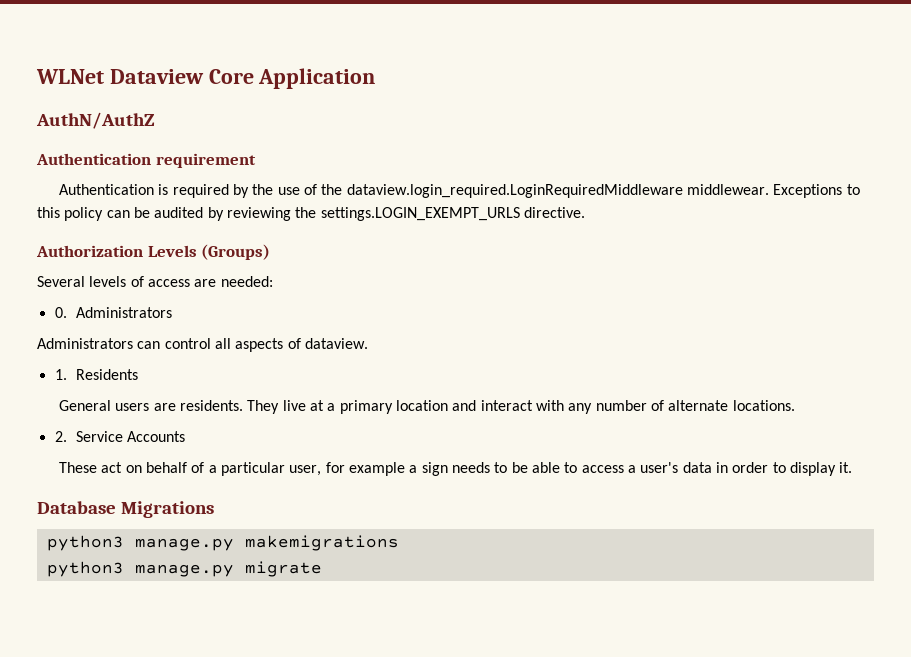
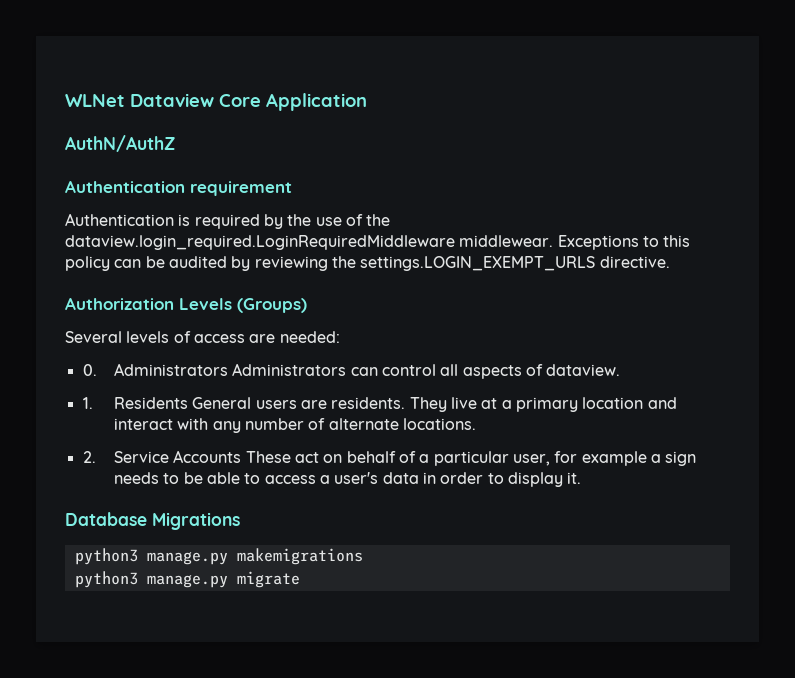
- 0. Administrators
- Administrators can control all aspects of dataview.
+ 0. Administrators Administrators can control all aspects of dataview.
- 1. Residents
- General users are residents.
+ 1. Residents General users are residents.
- 2. Service Accounts
- These act on behalf of a particular user, for example a sign needs to be able to access a user's data in order to display it.
+ 2. Service Accounts These act on behalf of a particular user, for example a sign needs to be able to access a user's data in order to display it.

